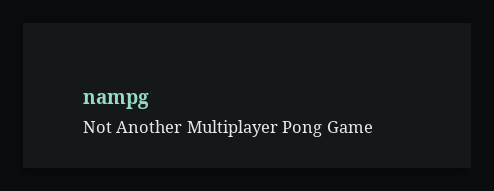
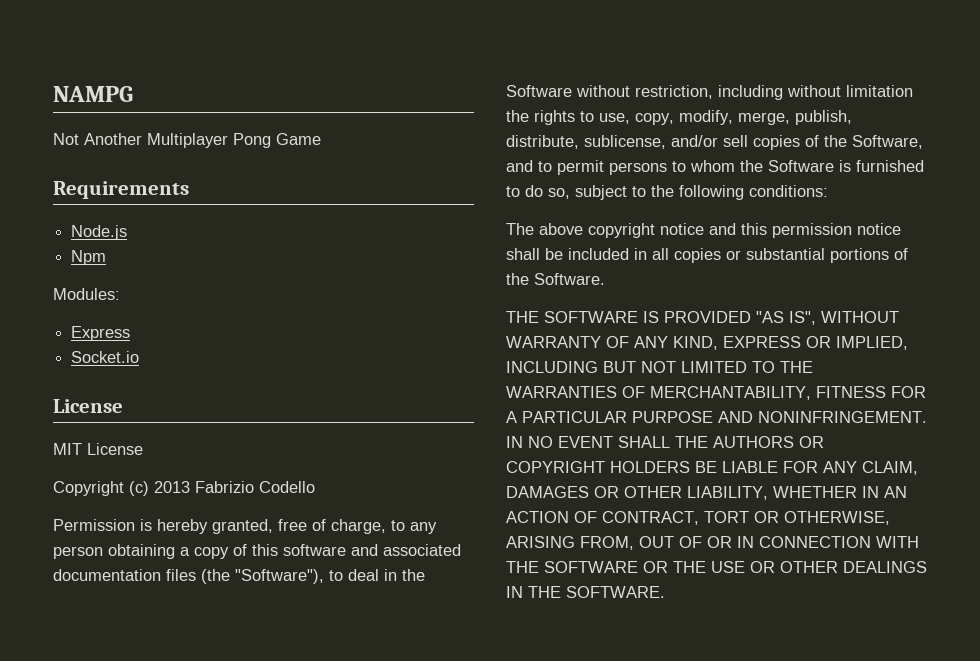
- nampg
+ NAMPG
+ Requirements
+ Node.js
+ Npm
+ Modules:
+ Express
+ Socket.io
+ License
+ MIT License
+ Copyright (c) 2013 Fabrizio Codello
+ Permission is hereby granted, free of charge, to any person obtaining a copy of this software and associated documentation files (the "Software"), to deal in the Software without restriction, including without limitation the rights to use, copy, modify, merge, publish, distribute, sublicense, and/or sell copies of the Software, and to permit persons to whom the Software is furnished to do so, subject to the following conditions:
+ The above copyright notice and this permission notice shall be included in all copies or substantial portions of the Software.
+ THE SOFTWARE IS PROVIDED "AS IS", WITHOUT WARRANTY OF ANY KIND, EXPRESS OR IMPLIED, INCLUDING BUT NOT LIMITED TO THE WARRANTIES OF MERCHANTABILITY, FITNESS FOR A PARTICULAR PURPOSE AND NONINFRINGEMENT. IN NO EVENT SHALL THE AUTHORS OR COPYRIGHT HOLDERS BE LIABLE FOR ANY CLAIM, DAMAGES OR OTHER LIABILITY, WHETHER IN AN ACTION OF CONTRACT, TORT OR OTHERWISE, ARISING FROM, OUT OF OR IN CONNECTION WITH THE SOFTWARE OR THE USE OR OTHER DEALINGS IN THE SOFTWARE.

